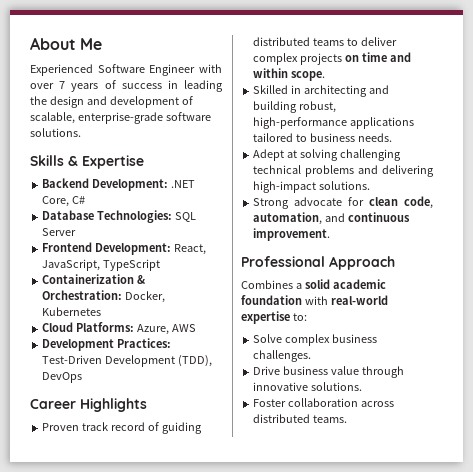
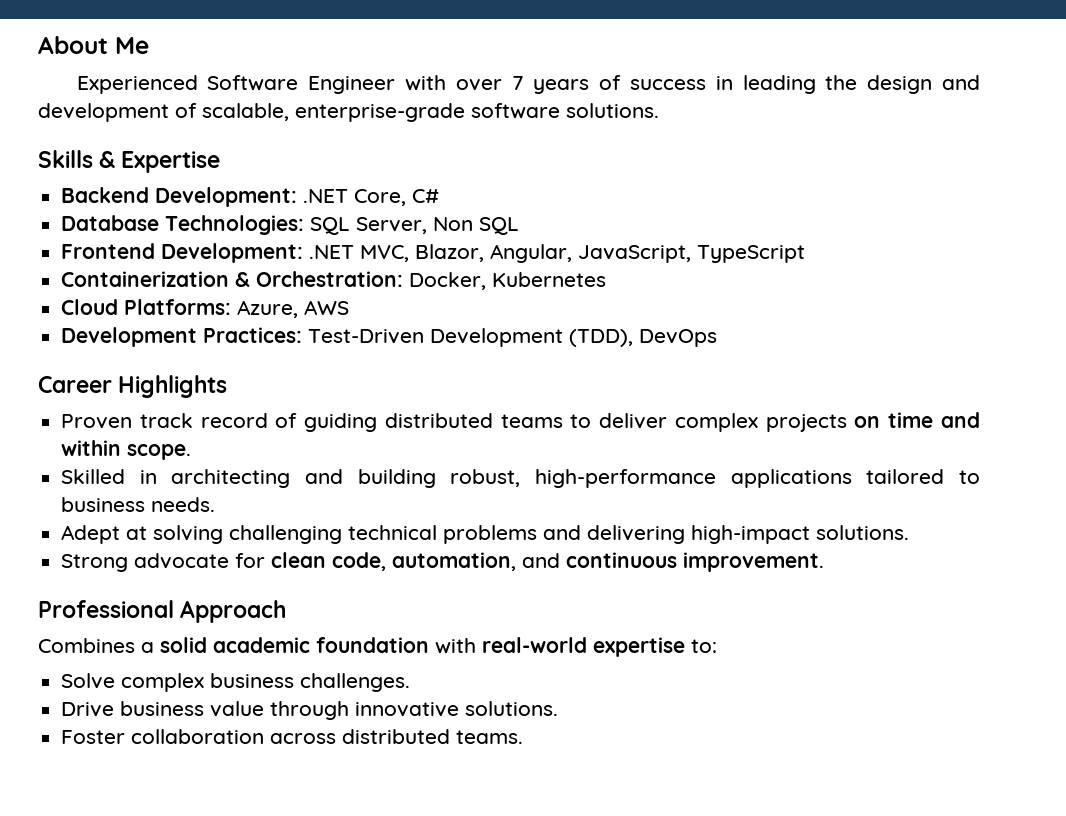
- Database Technologies: SQL Server
+ Database Technologies: SQL Server, Non SQL
- Frontend Development: React, JavaScript, TypeScript
+ Frontend Development: .NET MVC, Blazor, Angular, JavaScript, TypeScript

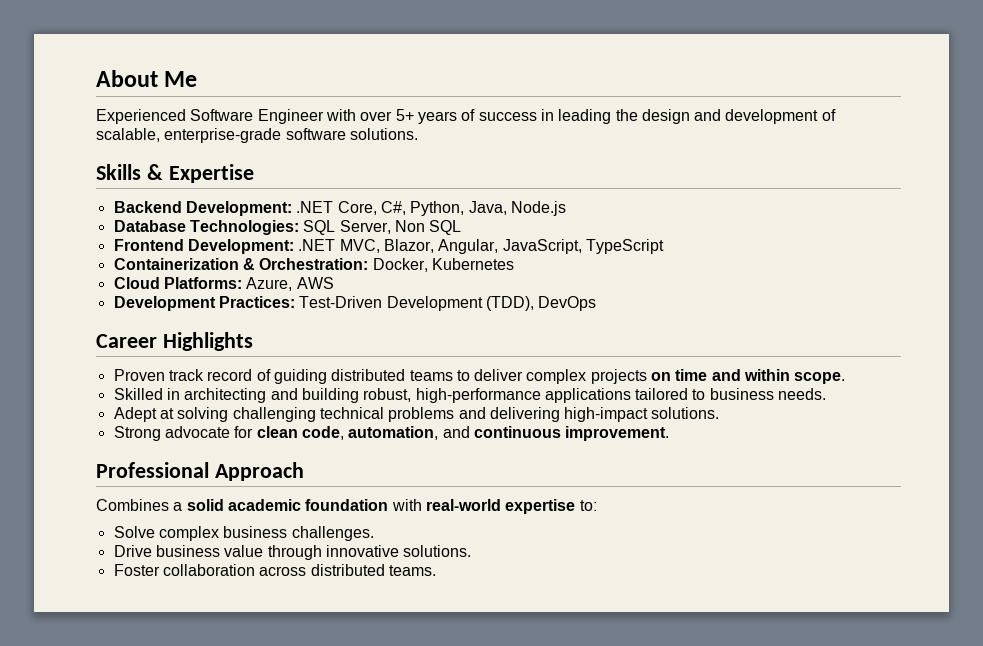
- Experienced Software Engineer with over 7 years of success in leading the design and development of scalable, enterprise-grade software solutions.
+ Experienced Software Engineer with over 5+ years of success in leading the design and development of scalable, enterprise-grade software solutions.
- Backend Development: .NET Core, C#
+ Backend Development: .NET Core, C#, Python, Java, Node.js

